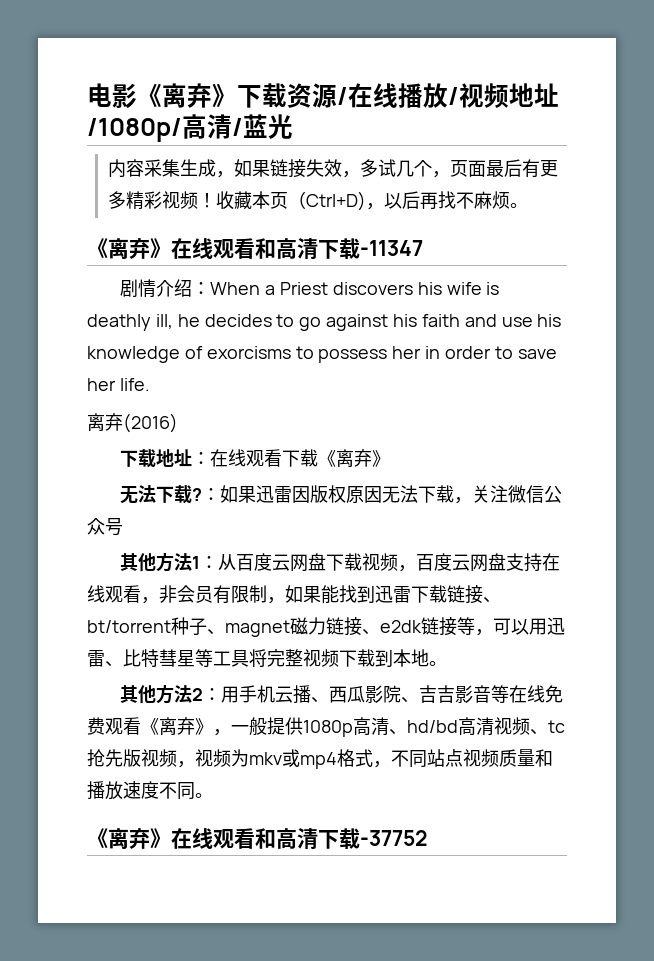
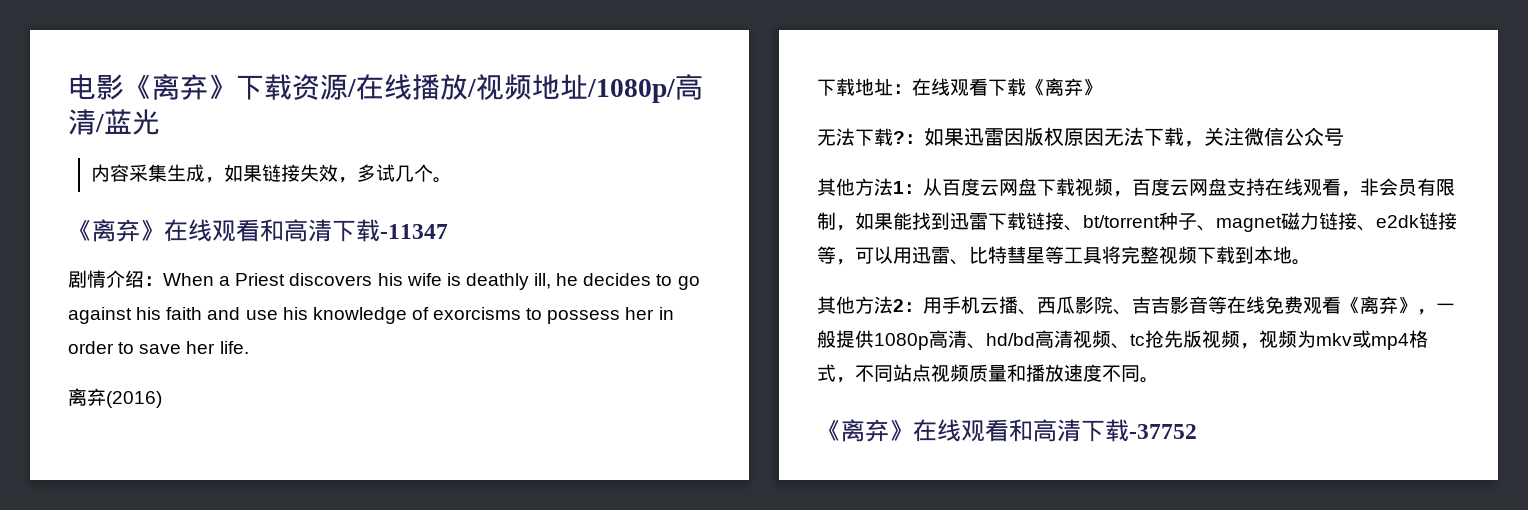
- 内容采集生成，如果链接失效，多试几个，页面最后有更多精彩视频！收藏本页（Ctrl+D)，以后再找不麻烦。
+ 内容采集生成，如果链接失效，多试几个。

